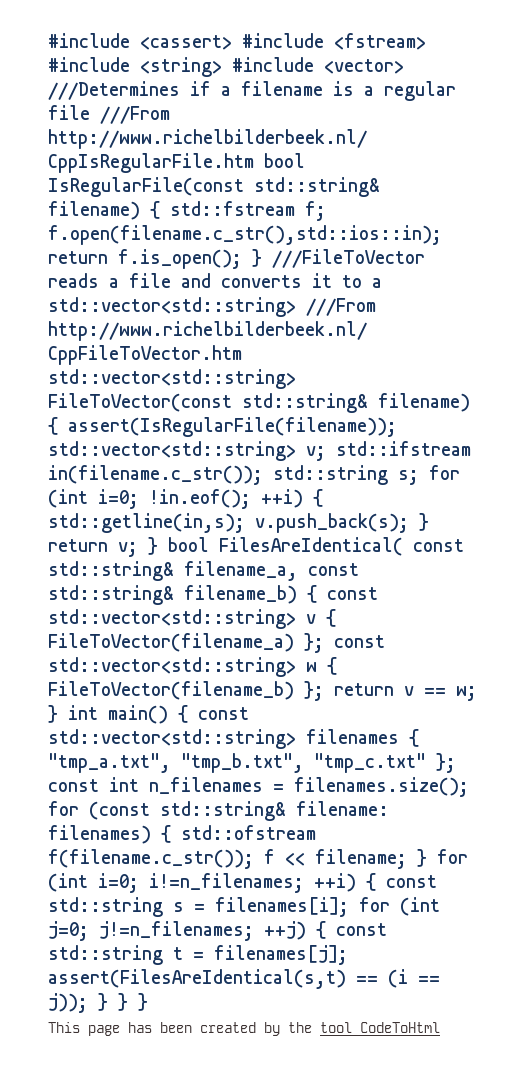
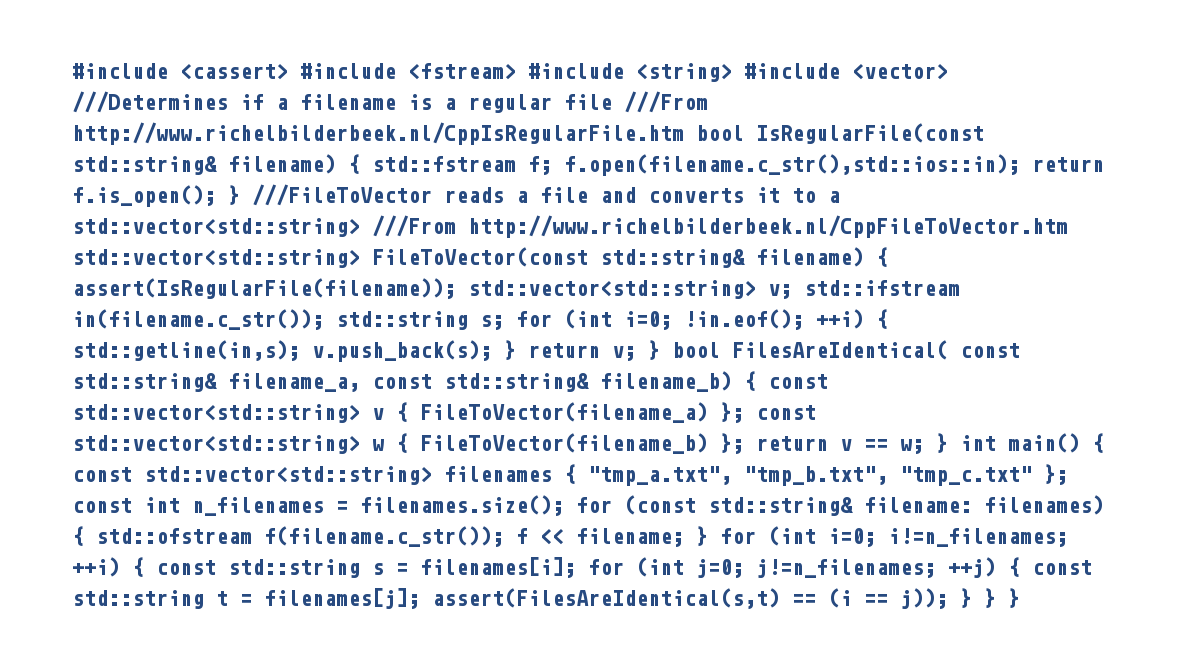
- This page has been created by the tool CodeToHtml

